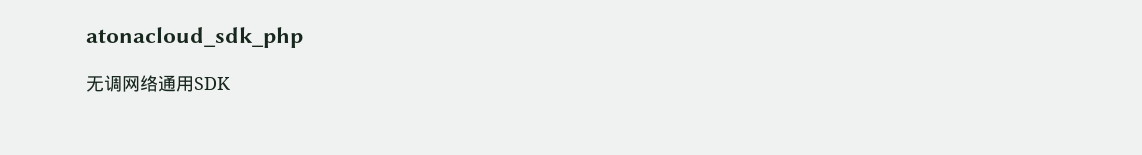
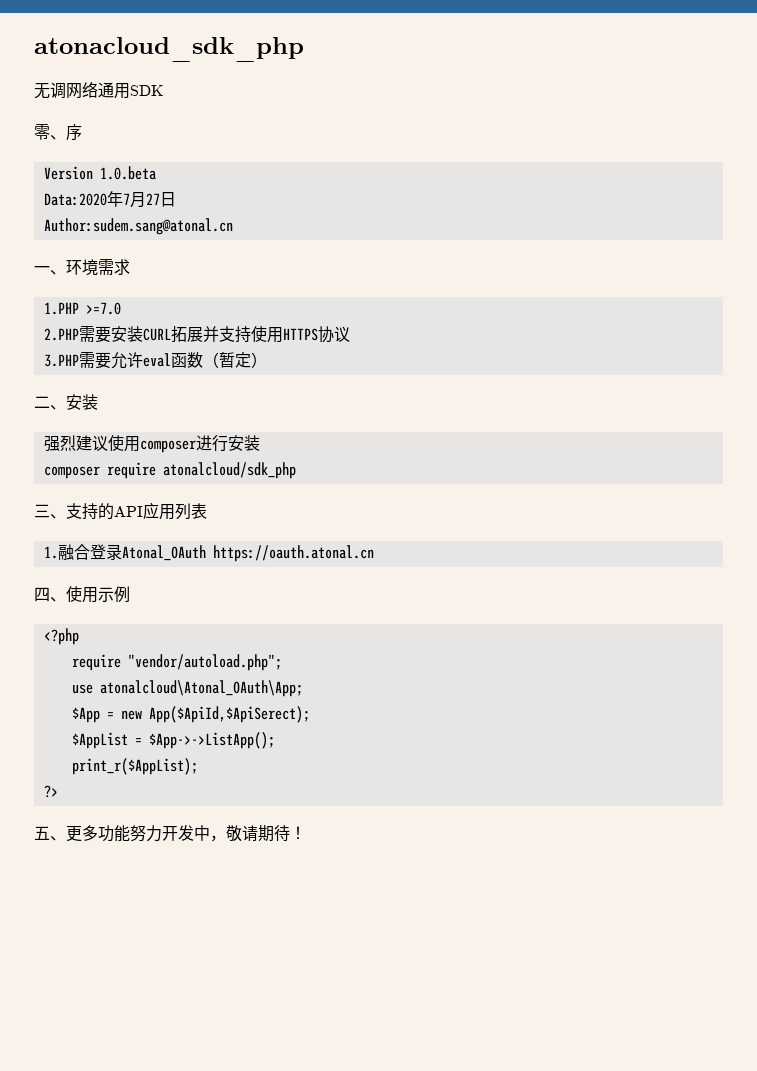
+ 零、序
+ Version 1.0.beta
+ Data:2020年7月27日
+ Author:sudem.sang@atonal.cn
+ 一、环境需求
+ 1.PHP >=7.0
+ 2.PHP需要安装CURL拓展并支持使用HTTPS协议
+ 3.PHP需要允许eval函数（暂定）
+ 二、安装
+ 强烈建议使用composer进行安装
+ composer require atonalcloud/sdk_php
+ 三、支持的API应用列表
+ 1.融合登录Atonal_OAuth https://oauth.atonal.cn
+ 四、使用示例
+ <?php
+ require "vendor/autoload.php";
+ use atonalcloud\Atonal_OAuth\App;
+ $App = new App($ApiId,$ApiSerect);
+ $AppList = $App->->ListApp();
+ print_r($AppList);
+ ?>
+ 五、更多功能努力开发中，敬请期待！

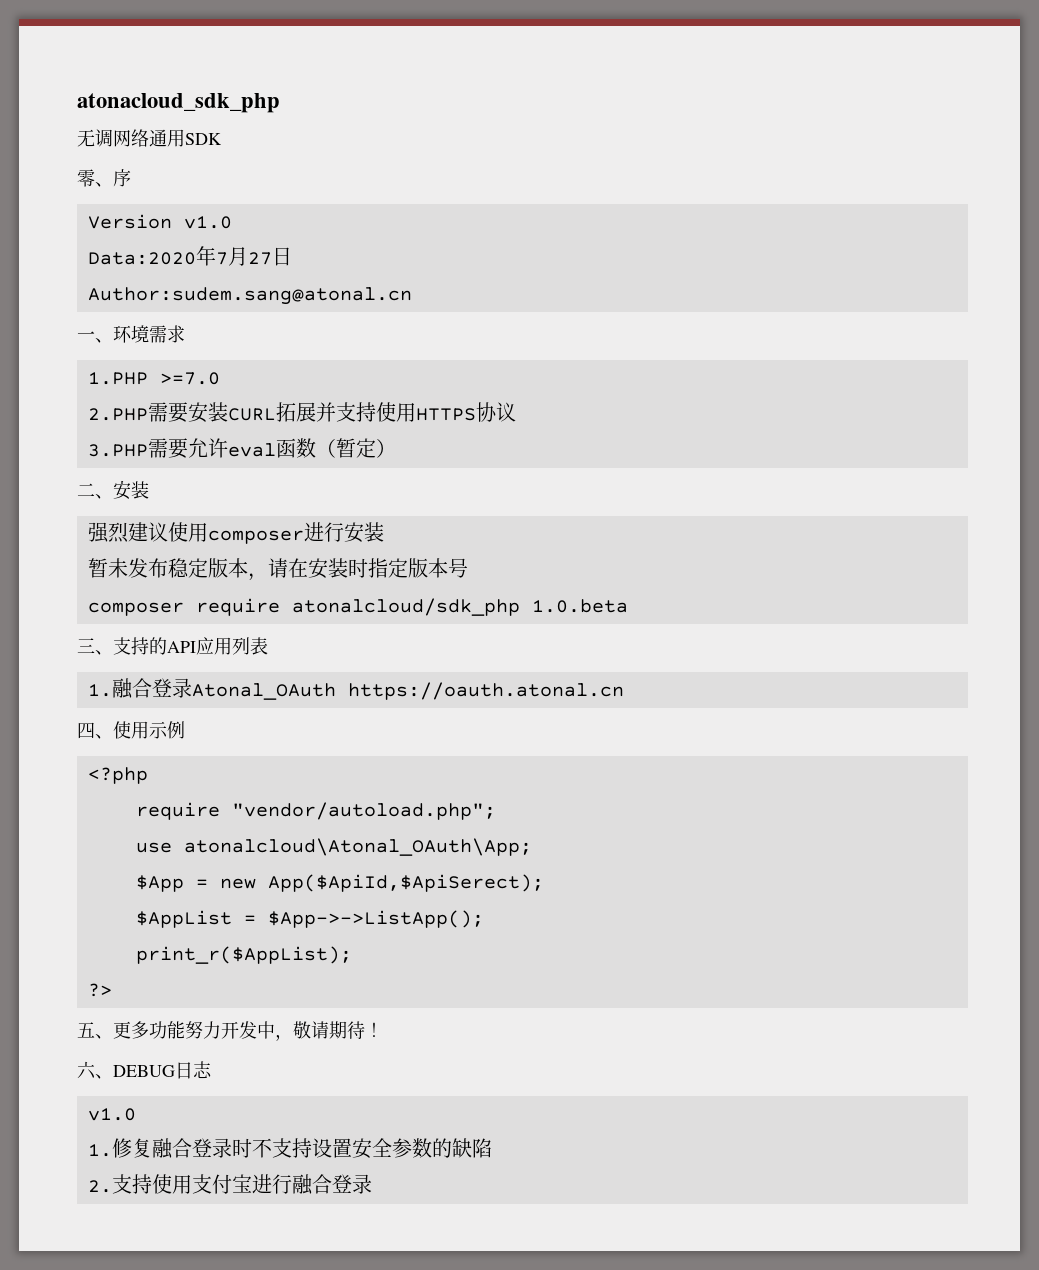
- Version 1.0.beta
+ Version v1.0
+ 暂未发布稳定版本，请在安装时指定版本号
- composer require atonalcloud/sdk_php
+ composer require atonalcloud/sdk_php 1.0.beta
+ 六、DEBUG日志
+ v1.0
+ 1.修复融合登录时不支持设置安全参数的缺陷
+ 2.支持使用支付宝进行融合登录

